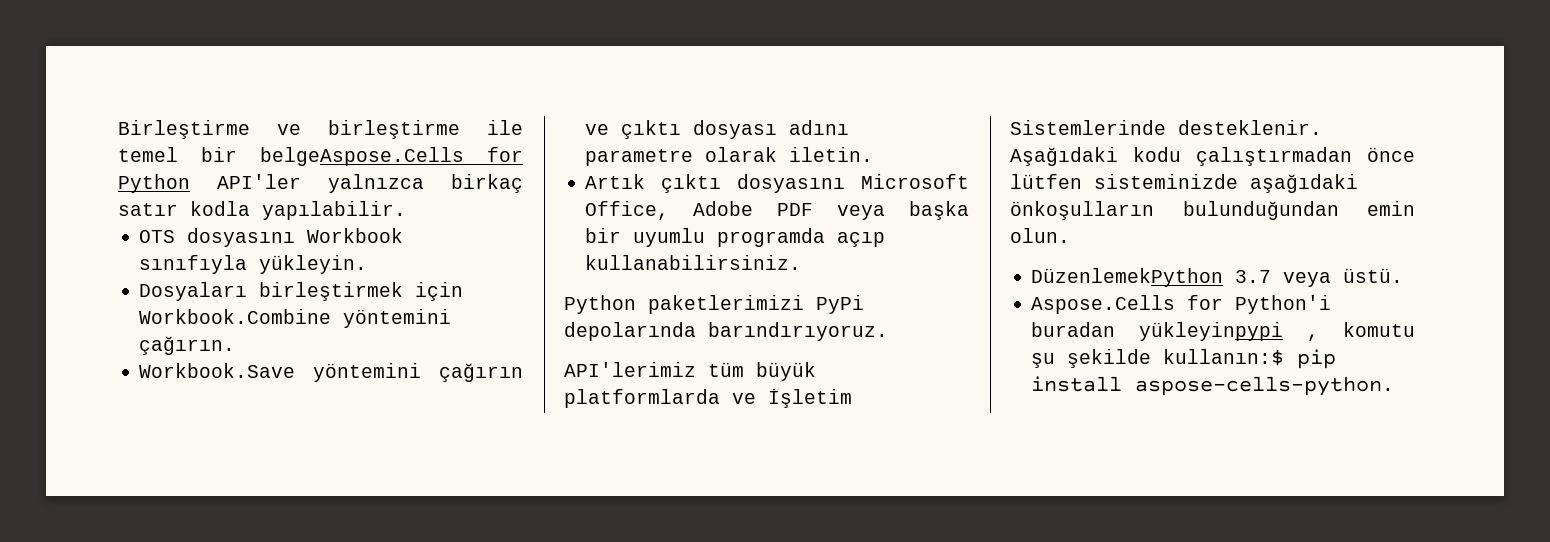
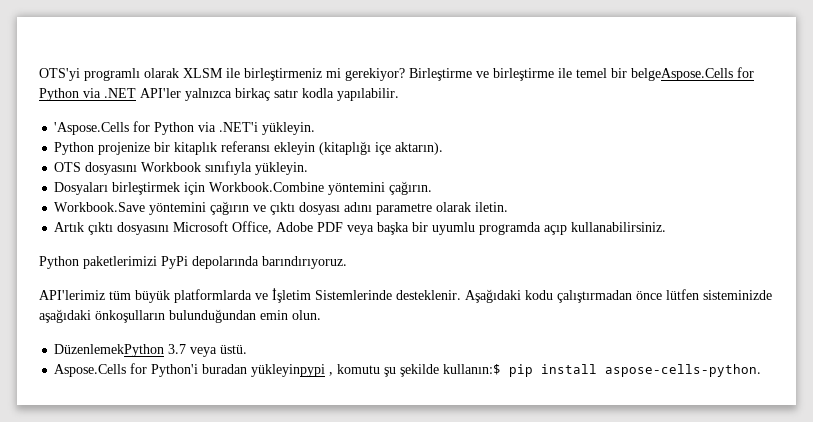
+ OTS'yi programlı olarak XLSM ile birleştirmeniz mi gerekiyor?
- Birleştirme ve birleştirme ile temel bir belgeAspose.Cells for Python API'ler yalnızca birkaç satır kodla yapılabilir.
+ Birleştirme ve birleştirme ile temel bir belgeAspose.Cells for Python via .NET API'ler yalnızca birkaç satır kodla yapılabilir.
+ 'Aspose.Cells for Python via .NET'i yükleyin.
+ Python projenize bir kitaplık referansı ekleyin (kitaplığı içe aktarın).

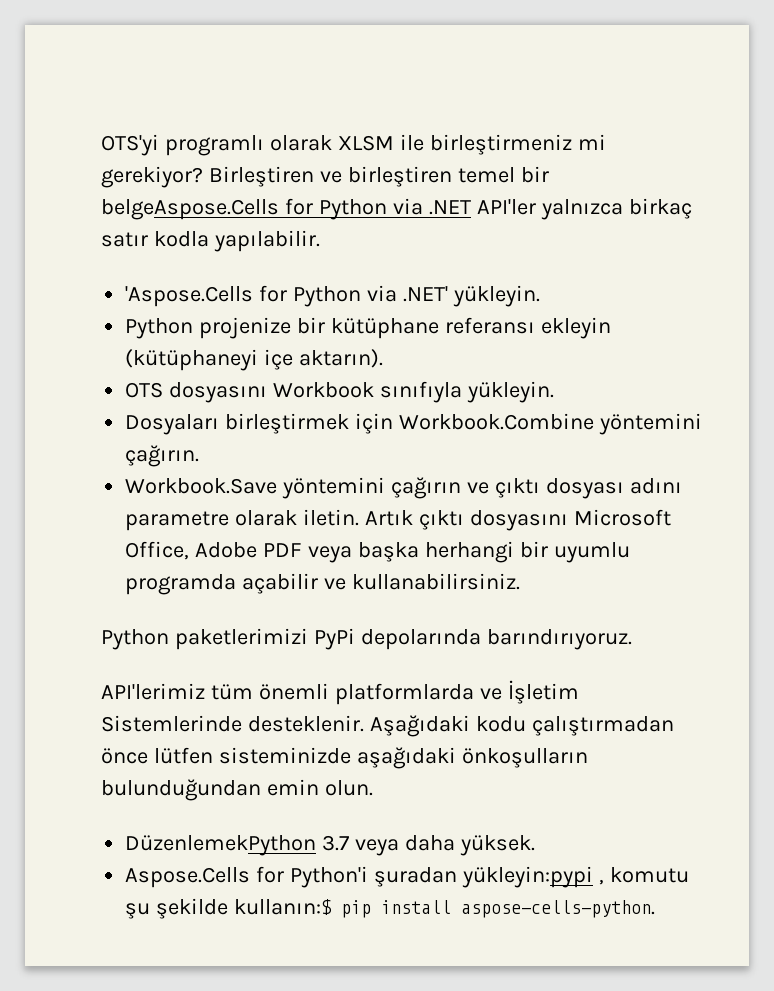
- Birleştirme ve birleştirme ile temel bir belgeAspose.Cells for Python via .NET API'ler yalnızca birkaç satır kodla yapılabilir.
+ Birleştiren ve birleştiren temel bir belgeAspose.Cells for Python via .NET API'ler yalnızca birkaç satır kodla yapılabilir.
- 'Aspose.Cells for Python via .NET'i yükleyin.
+ 'Aspose.Cells for Python via .NET' yükleyin.
- Python projenize bir kitaplık referansı ekleyin (kitaplığı içe aktarın).
+ Python projenize bir kütüphane referansı ekleyin (kütüphaneyi içe aktarın).
- Workbook.Save yöntemini çağırın ve çıktı dosyası adını parametre olarak iletin.
- Artık çıktı dosyasını Microsoft Office, Adobe PDF veya başka bir uyumlu programda açıp kullanabilirsiniz.
+ Workbook.Save yöntemini çağırın ve çıktı dosyası adını parametre olarak iletin. Artık çıktı dosyasını Microsoft Office, Adobe PDF veya başka herhangi bir uyumlu programda açabilir ve kullanabilirsiniz.
- API'lerimiz tüm büyük platformlarda ve İşletim Sistemlerinde desteklenir.
+ API'lerimiz tüm önemli platformlarda ve İşletim Sistemlerinde desteklenir.
- DüzenlemekPython 3.7 veya üstü.
+ DüzenlemekPython 3.7 veya daha yüksek.
- Aspose.Cells for Python'i buradan yükleyinpypi , komutu şu şekilde kullanın:$ pip install aspose-cells-python.
+ Aspose.Cells for Python'i şuradan yükleyin:pypi , komutu şu şekilde kullanın:$ pip install aspose-cells-python.

